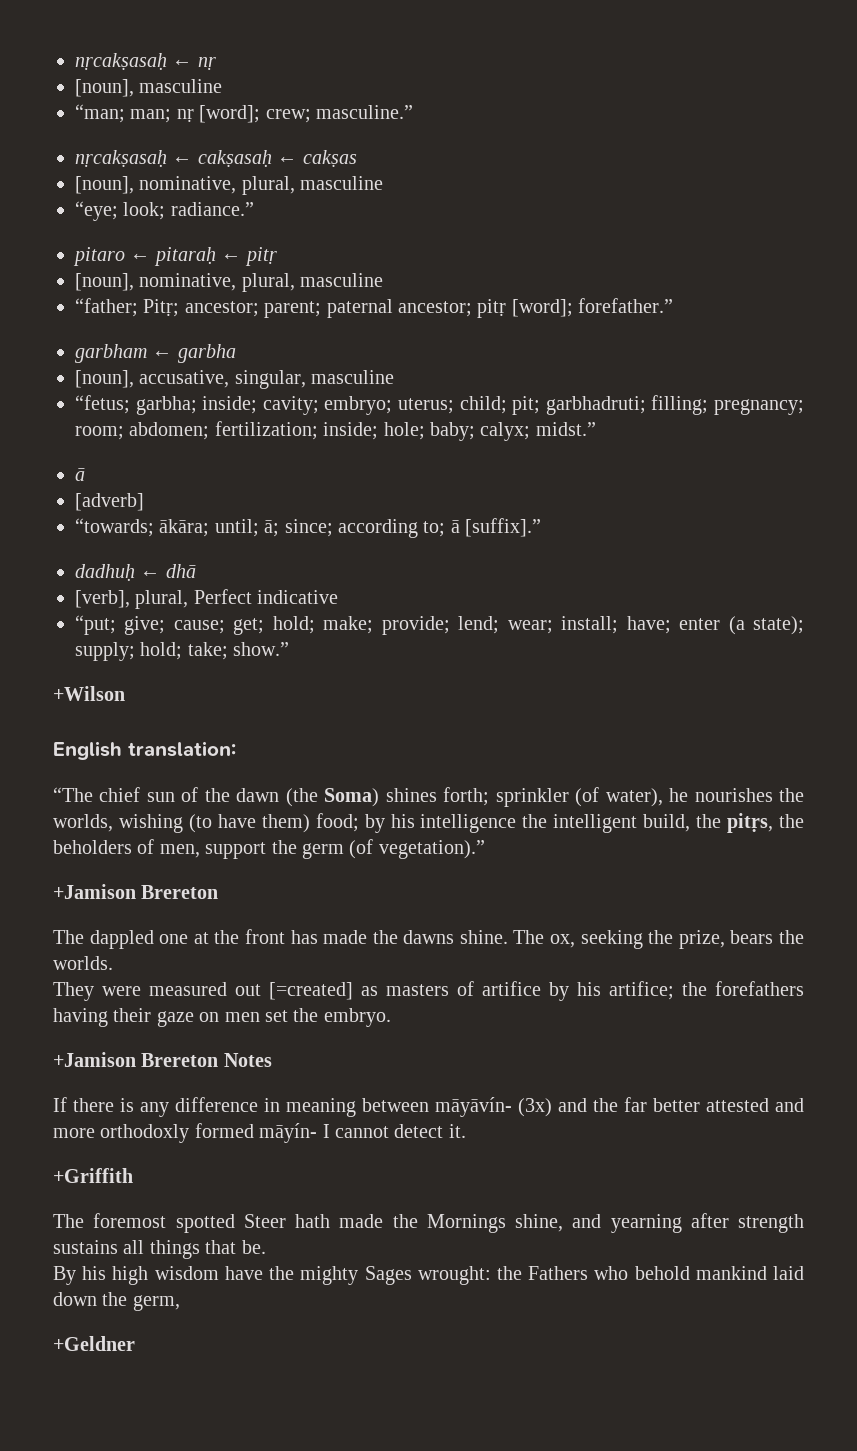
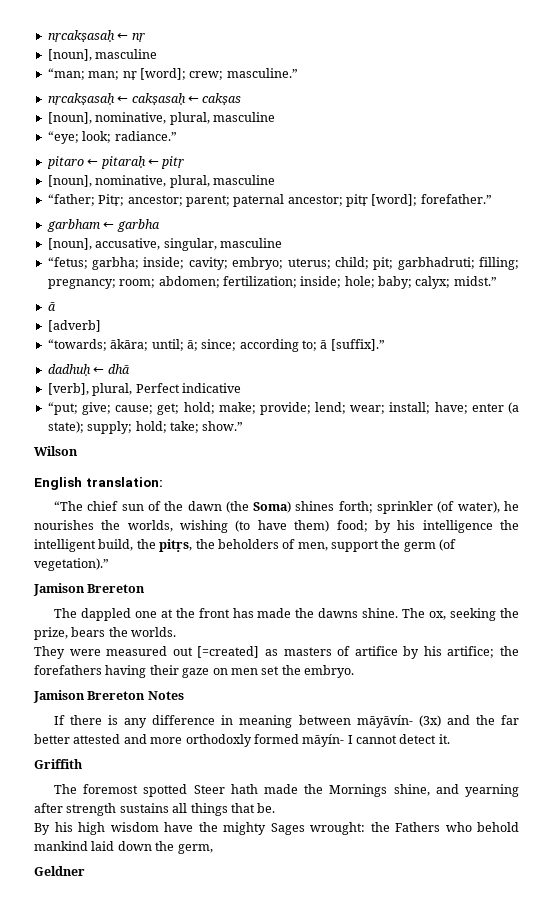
- +Wilson
+ Wilson
  “The chief sun of the dawn (the Soma) shines forth; sprinkler (of water), he nourishes the worlds, wishing (to have them) food; by his intelligence the intelligent build, the pitṛs, the beholders of men, support the germ (of vegetation).”
- +Jamison Brereton
+ Jamison Brereton
- +Jamison Brereton Notes
+ Jamison Brereton Notes
- +Griffith
+ Griffith
- +Geldner
+ Geldner

